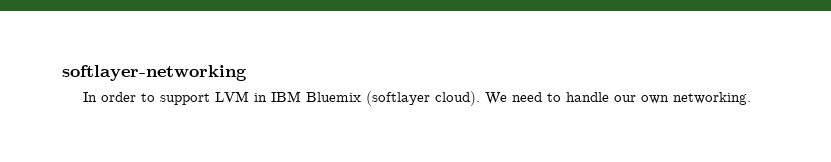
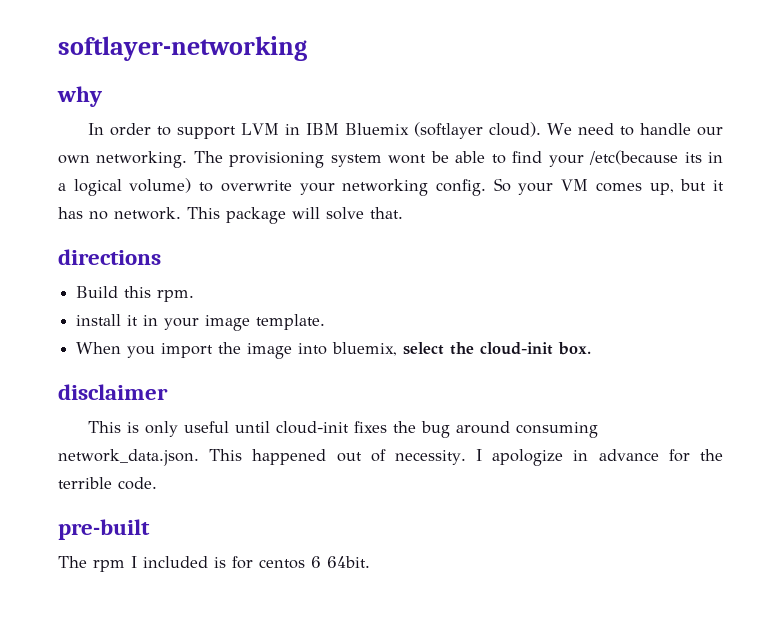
+ why
+ The provisioning system wont be able to find your /etc(because its in a logical volume) to overwrite your networking config. So your VM comes up, but it has no network. This package will solve that.
+ directions
+ Build this rpm.
+ install it in your image template.
+ When you import the image into bluemix, select the cloud-init box.
+ disclaimer
+ This is only useful until cloud-init fixes the bug around consuming network_data.json. This happened out of necessity. I apologize in advance for the terrible code.
+ pre-built
+ The rpm I included is for centos 6 64bit.

